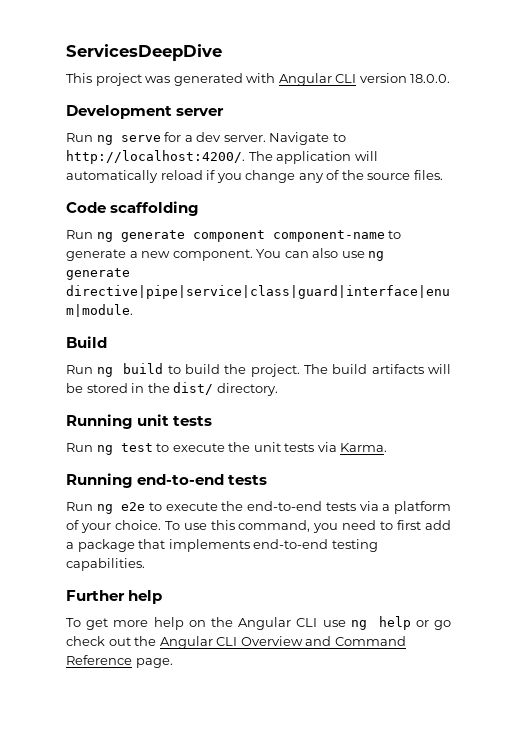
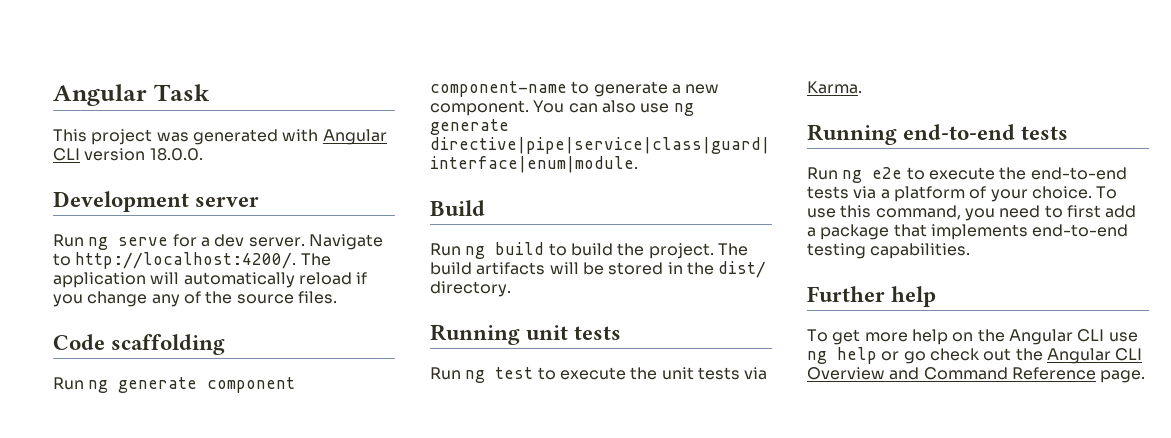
- ServicesDeepDive
+ Angular Task

